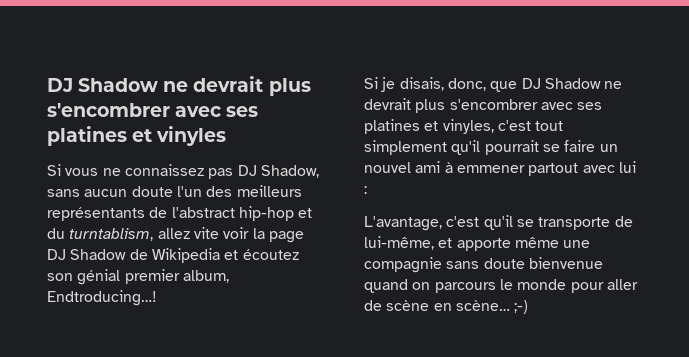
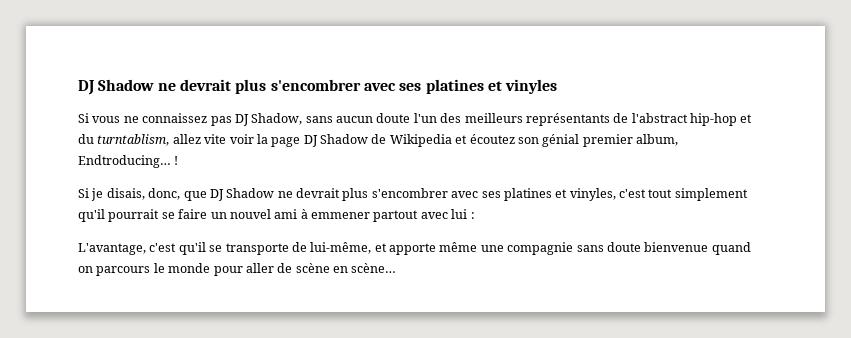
- Si vous ne connaissez pas DJ Shadow, sans aucun doute l'un des meilleurs représentants de l'abstract hip-hop et du turntablism, allez vite voir la page DJ Shadow de Wikipedia et écoutez son génial premier album, Endtroducing…!
+ Si vous ne connaissez pas DJ Shadow, sans aucun doute l'un des meilleurs représentants de l'abstract hip-hop et du turntablism, allez vite voir la page DJ Shadow de Wikipedia et écoutez son génial premier album, Endtroducing… !
- L'avantage, c'est qu'il se transporte de lui-même, et apporte même une compagnie sans doute bienvenue quand on parcours le monde pour aller de scène en scène… ;-)
+ L'avantage, c'est qu'il se transporte de lui-même, et apporte même une compagnie sans doute bienvenue quand on parcours le monde pour aller de scène en scène…

